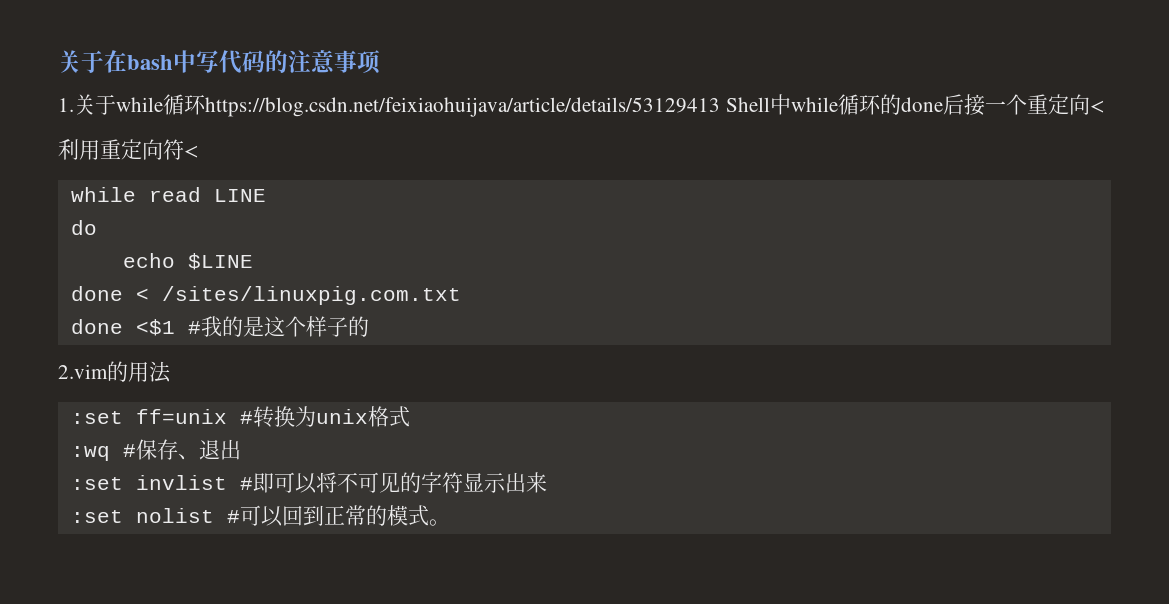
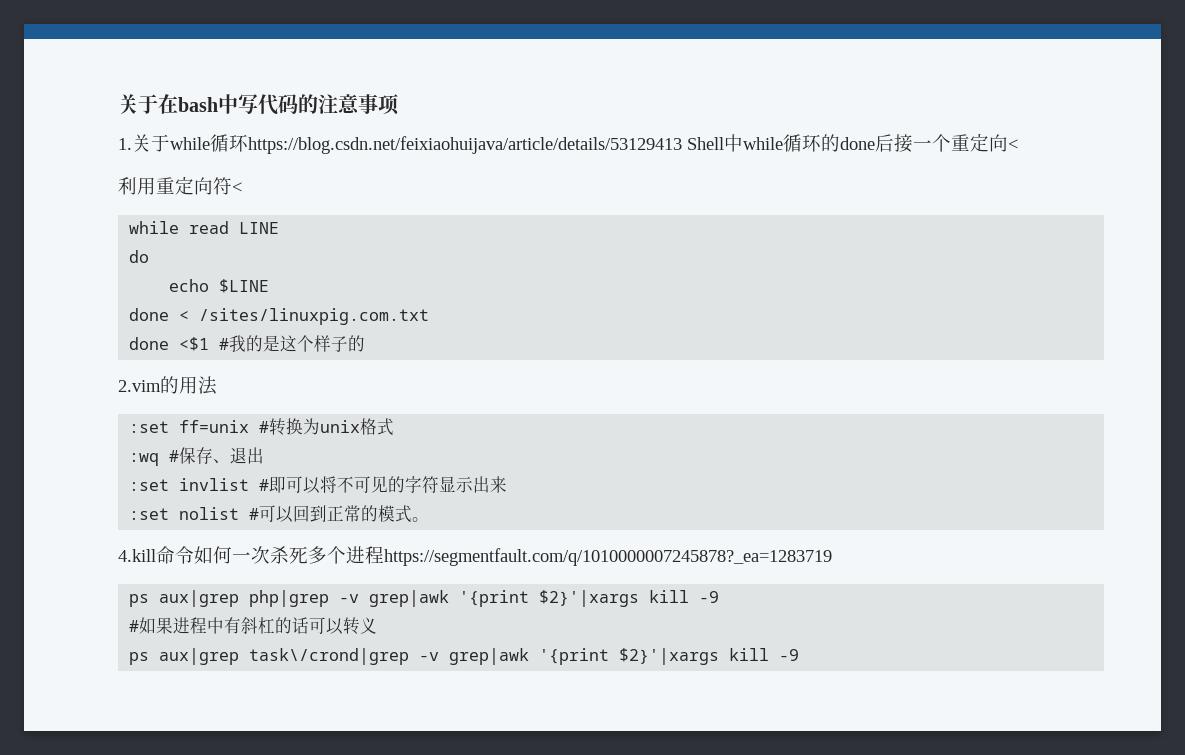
+ 4.kill命令如何一次杀死多个进程https://segmentfault.com/q/1010000007245878?_ea=1283719
+ ps aux|grep php|grep -v grep|awk '{print $2}'|xargs kill -9
+ #如果进程中有斜杠的话可以转义
+ ps aux|grep task\/crond|grep -v grep|awk '{print $2}'|xargs kill -9

